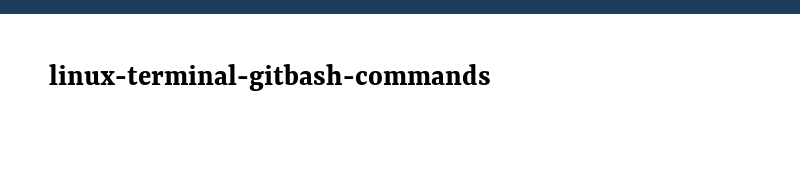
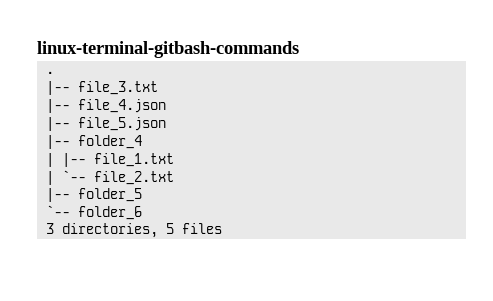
+ .
+ |-- file_3.txt
+ |-- file_4.json
+ |-- file_5.json
+ |-- folder_4
+ | |-- file_1.txt
+ | `-- file_2.txt
+ |-- folder_5
+ `-- folder_6
+ 3 directories, 5 files

